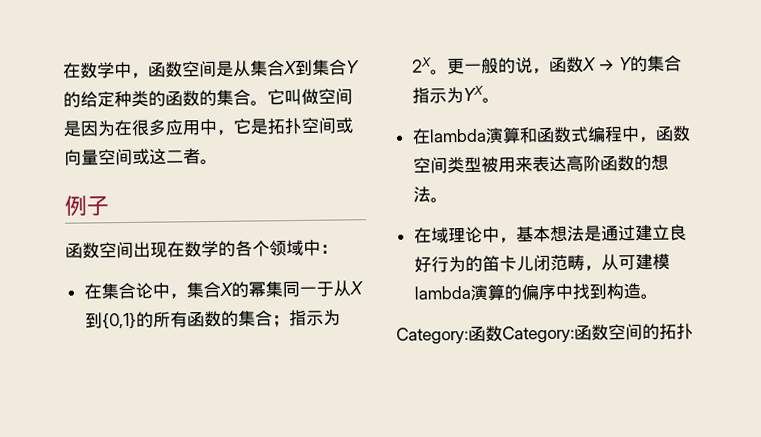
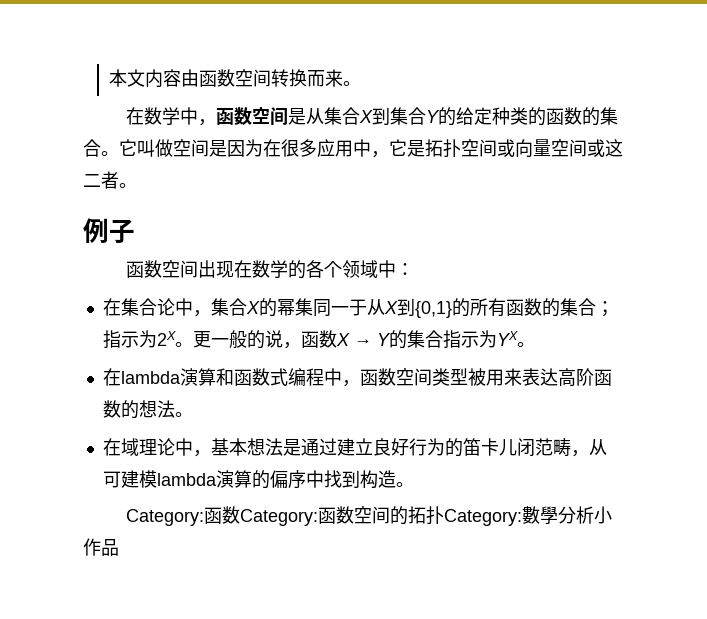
+ 本文内容由函数空间转换而来。
- Category:函数Category:函数空间的拓扑
+ Category:函数Category:函数空间的拓扑Category:數學分析小作品

